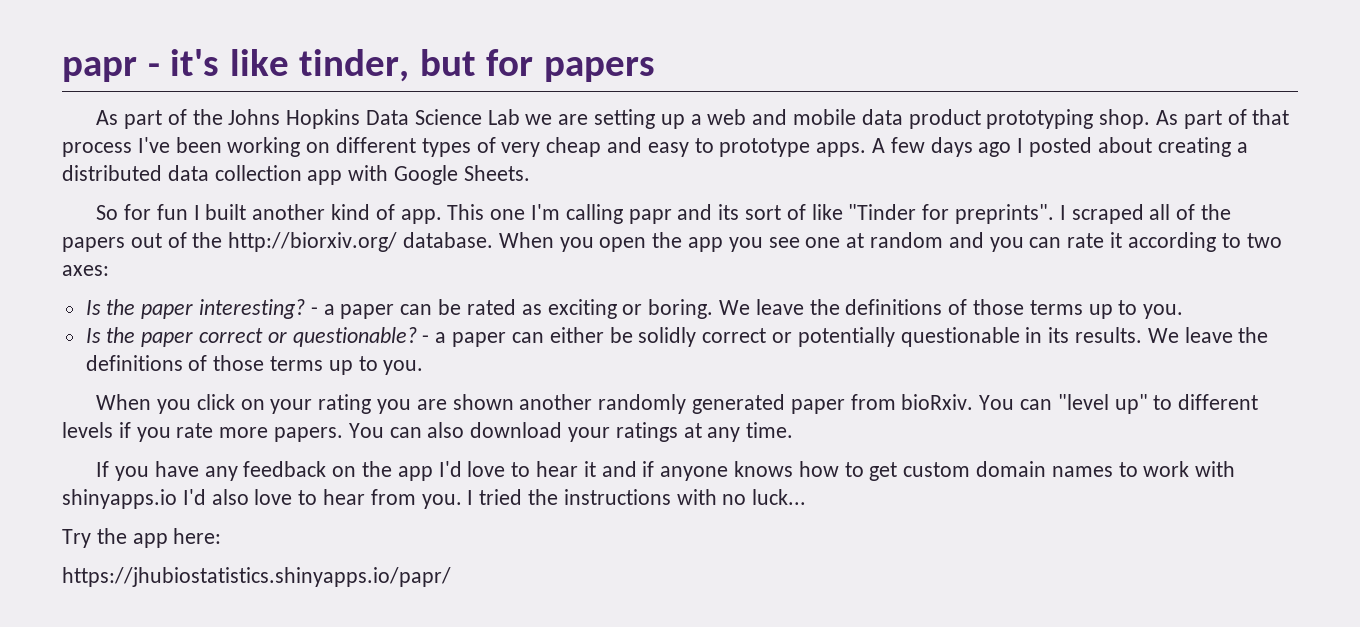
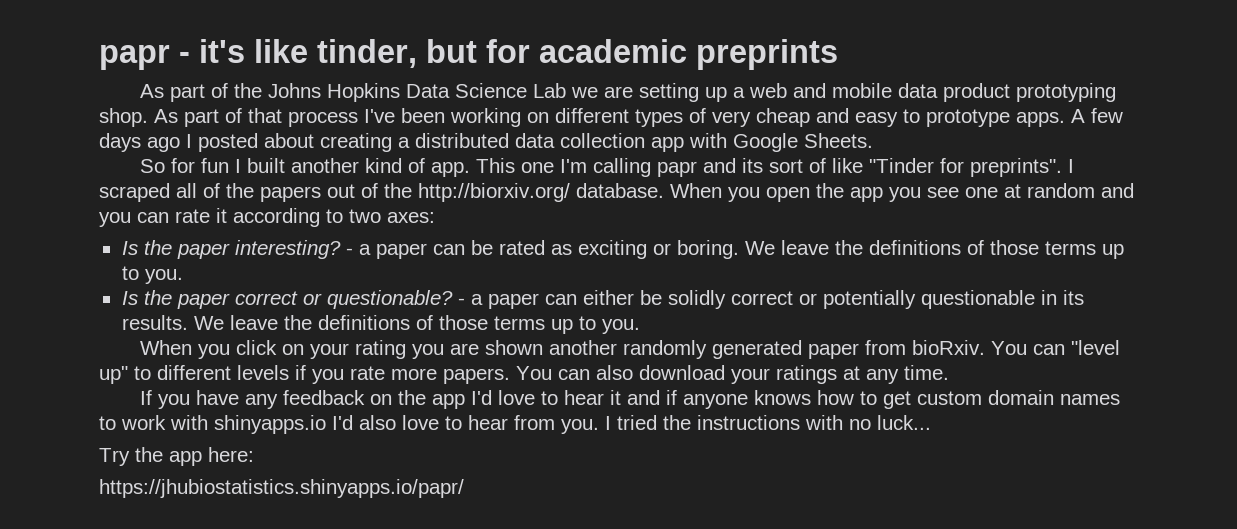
- papr - it's like tinder, but for papers
+ papr - it's like tinder, but for academic preprints

